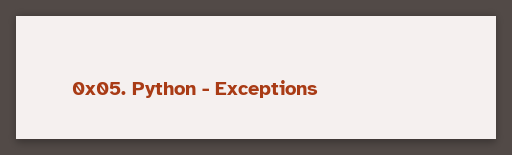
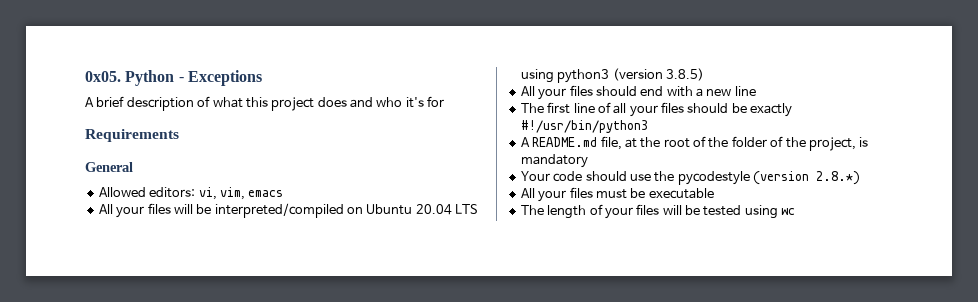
+ A brief description of what this project does and who it's for
+ Requirements
+ General
+ Allowed editors: vi, vim, emacs
+ All your files will be interpreted/compiled on Ubuntu 20.04 LTS using python3 (version 3.8.5)
+ All your files should end with a new line
+ The first line of all your files should be exactly #!/usr/bin/python3
+ A README.md file, at the root of the folder of the project, is mandatory
+ Your code should use the pycodestyle (version 2.8.*)
+ All your files must be executable
+ The length of your files will be tested using wc

